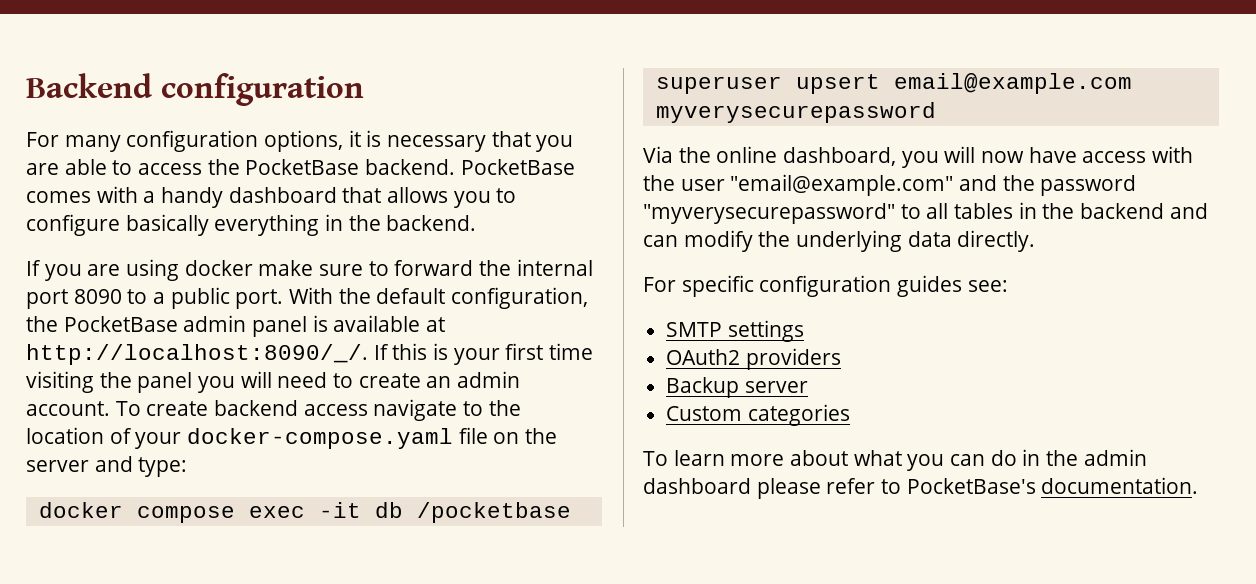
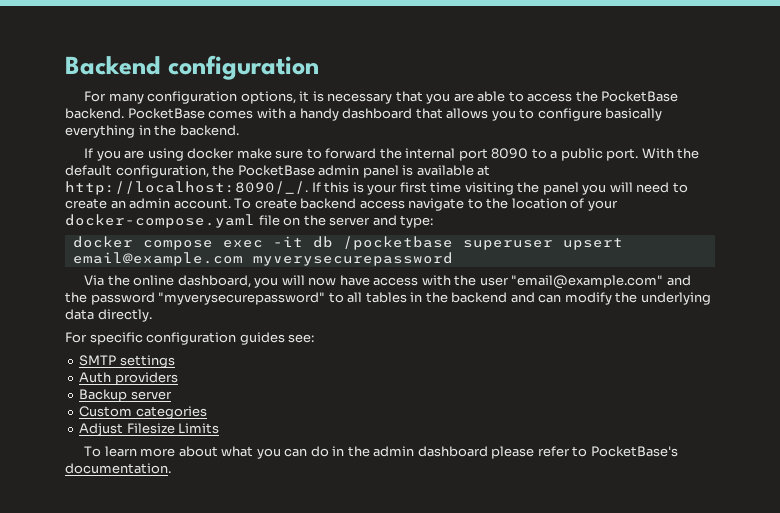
- OAuth2 providers
+ Auth providers
+ Adjust Filesize Limits

